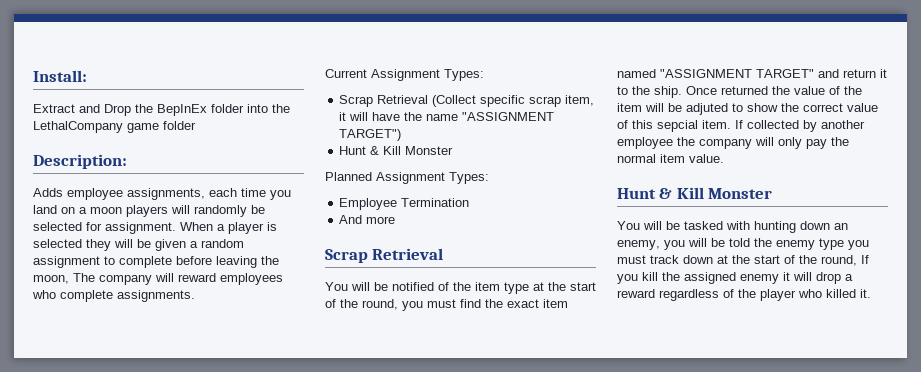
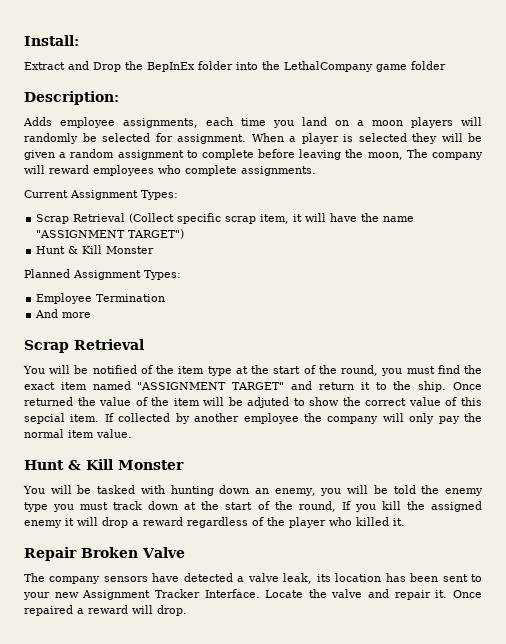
+ Repair Broken Valve
+ The company sensors have detected a valve leak, its location has been sent to your new Assignment Tracker Interface. Locate the valve and repair it. Once repaired a reward will drop.

